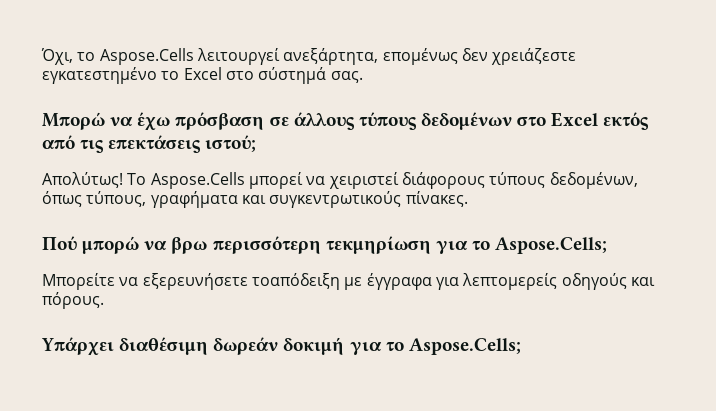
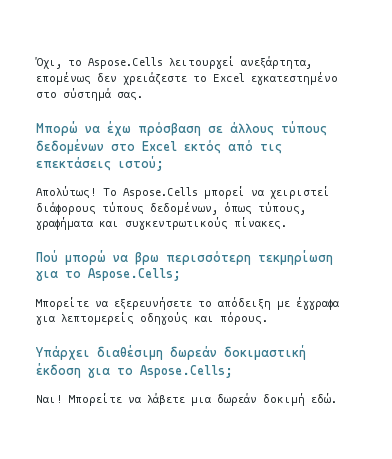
- Όχι, το Aspose.Cells λειτουργεί ανεξάρτητα, επομένως δεν χρειάζεστε εγκατεστημένο το Excel στο σύστημά σας.
+ Όχι, το Aspose.Cells λειτουργεί ανεξάρτητα, επομένως δεν χρειάζεστε το Excel εγκατεστημένο στο σύστημά σας.
- Μπορείτε να εξερευνήσετε τοαπόδειξη με έγγραφα για λεπτομερείς οδηγούς και πόρους.
+ Μπορείτε να εξερευνήσετε το απόδειξη με έγγραφα για λεπτομερείς οδηγούς και πόρους.
- Υπάρχει διαθέσιμη δωρεάν δοκιμή για το Aspose.Cells;
+ Υπάρχει διαθέσιμη δωρεάν δοκιμαστική έκδοση για το Aspose.Cells;
+ Ναι! Μπορείτε να λάβετε μια δωρεάν δοκιμή εδώ.

